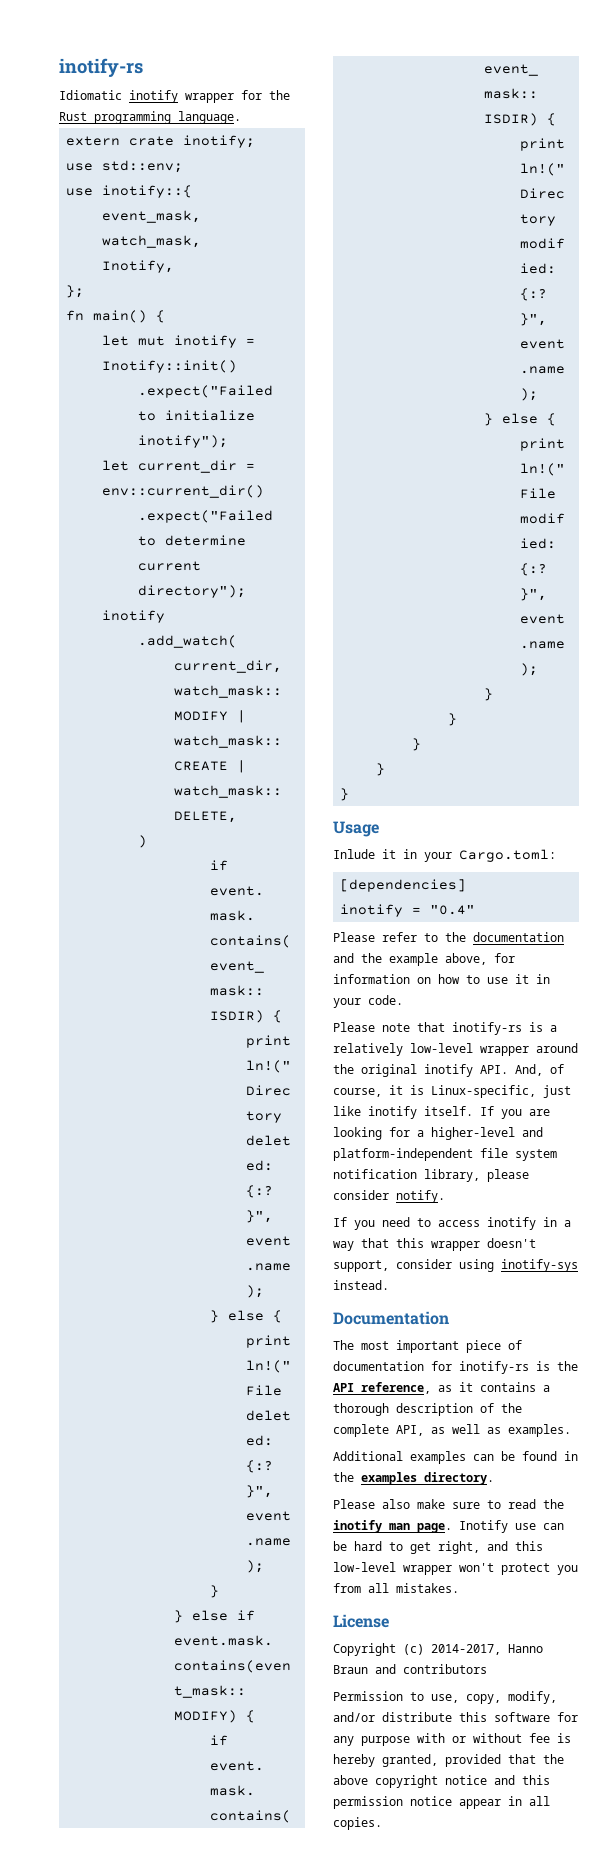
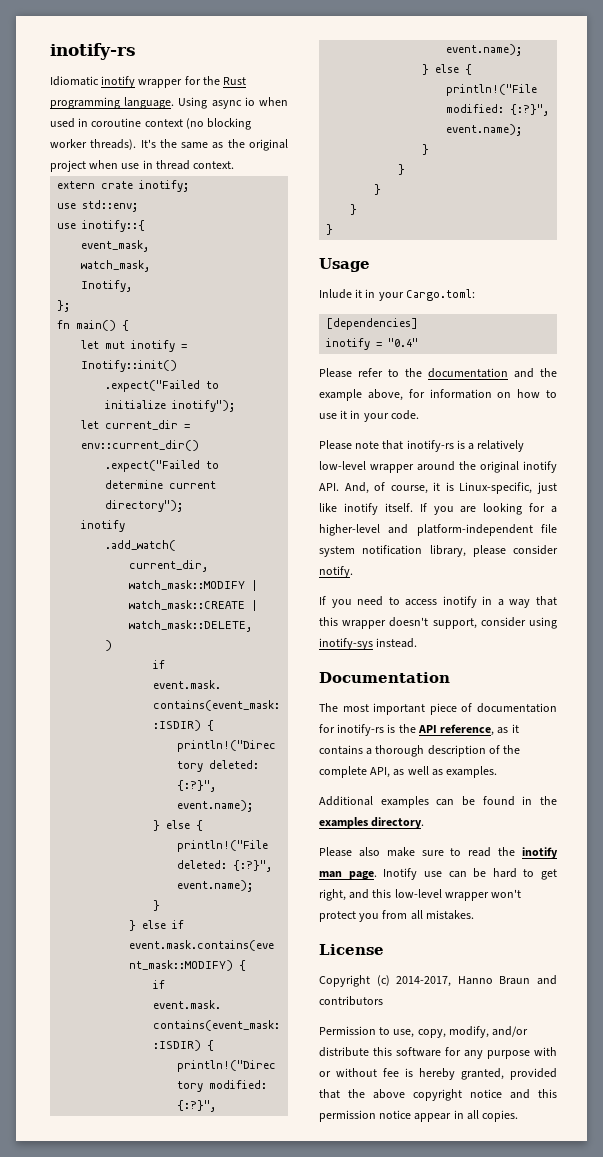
+ Using async io when used in coroutine context (no blocking worker threads). It's the same as the original project when use in thread context.

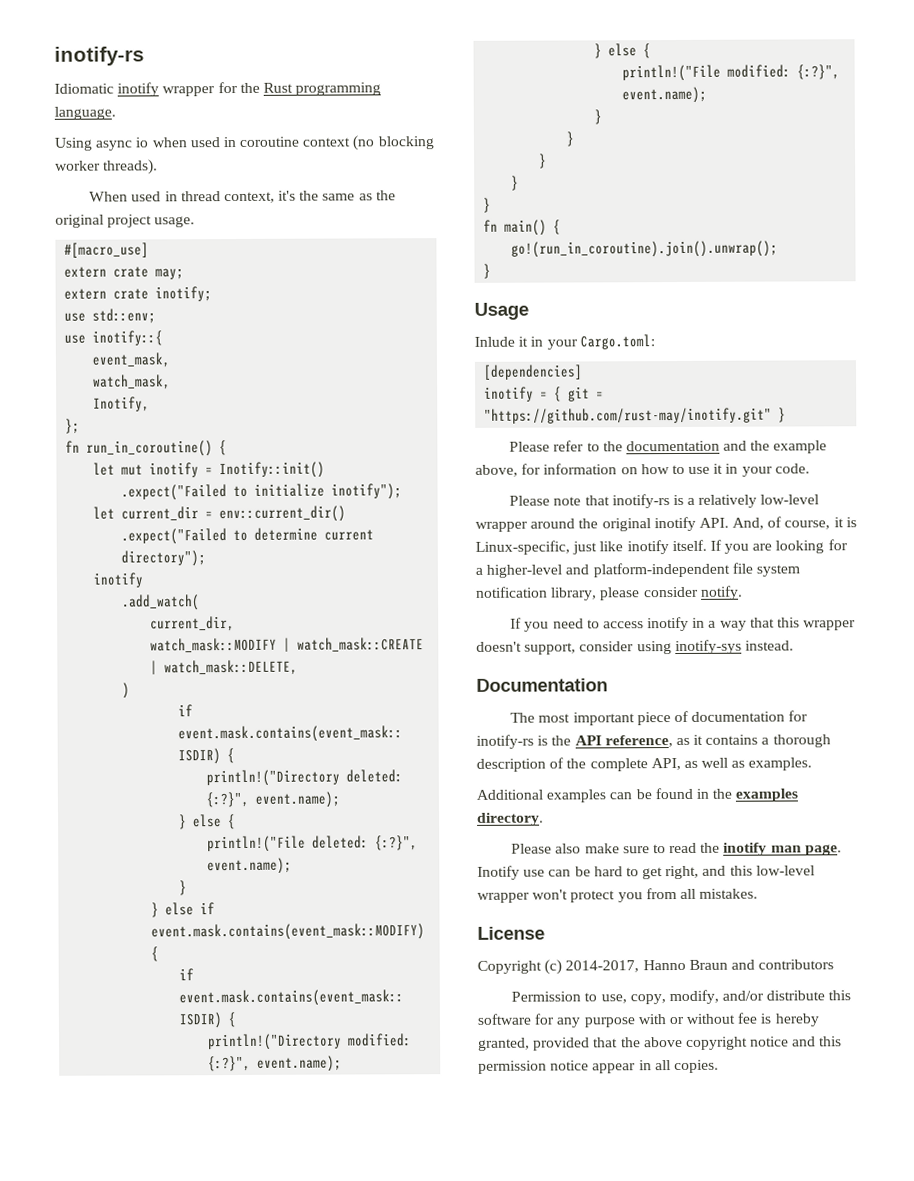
- Idiomatic inotify wrapper for the Rust programming language. Using async io when used in coroutine context (no blocking worker threads). It's the same as the original project when use in thread context.
+ Idiomatic inotify wrapper for the Rust programming language.
+ Using async io when used in coroutine context (no blocking worker threads).
+ When used in thread context, it's the same as the original project usage.
+ #[macro_use]
+ extern crate may;
- fn main() {
+ fn run_in_coroutine() {
+ fn main() {
+ go!(run_in_coroutine).join().unwrap();
+ }
- inotify = "0.4"
+ inotify = { git = "https://github.com/rust-may/inotify.git" }

